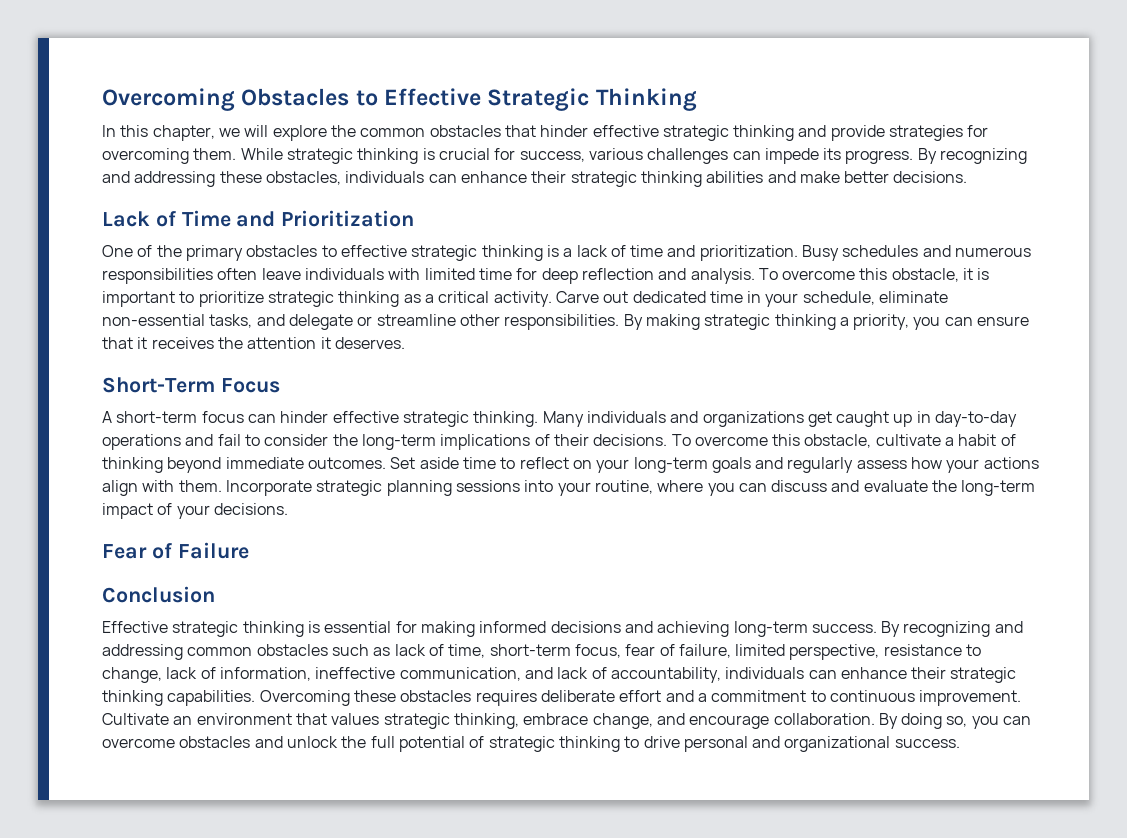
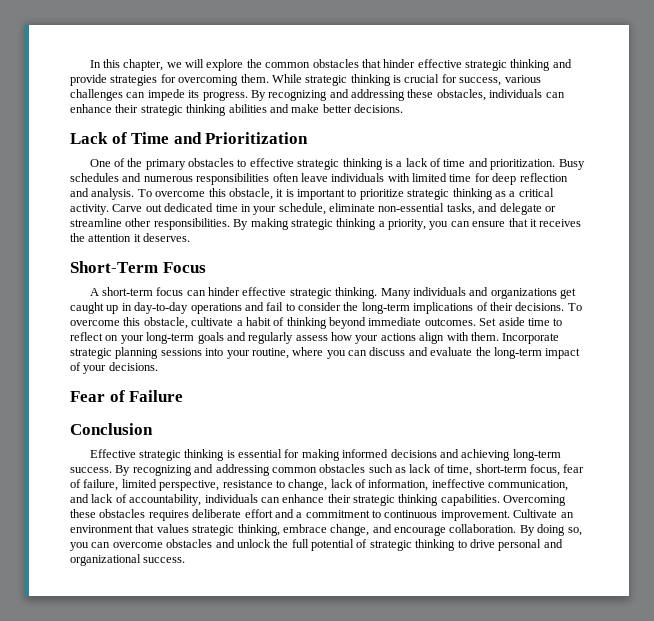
- Overcoming Obstacles to Effective Strategic Thinking

